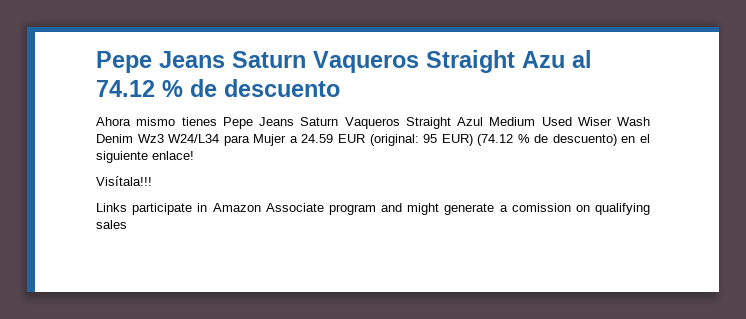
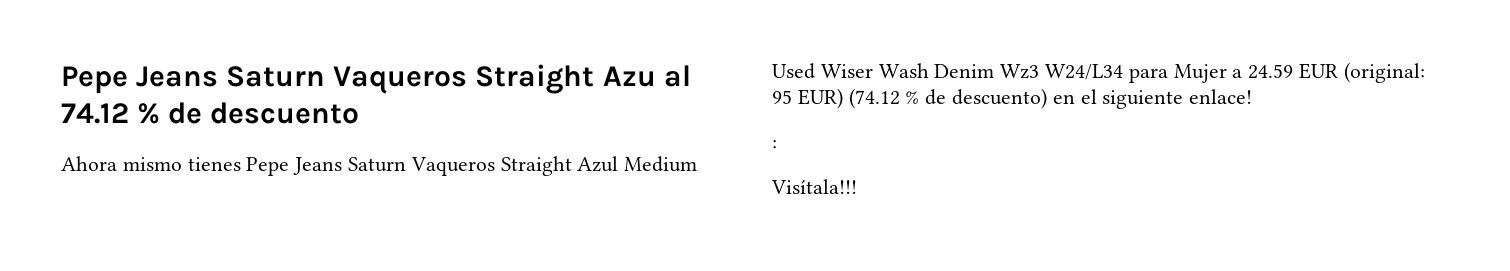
+ :
- Links participate in Amazon Associate program and might generate a comission on qualifying sales

